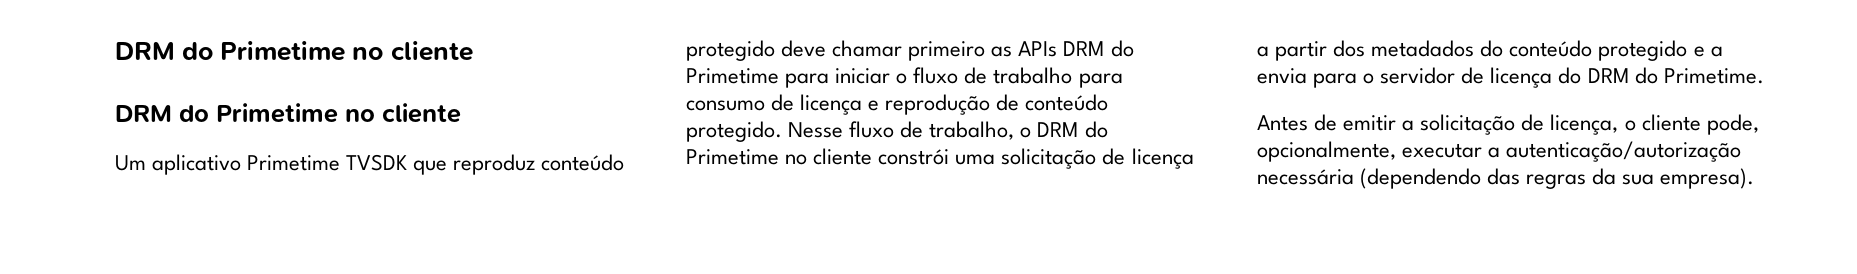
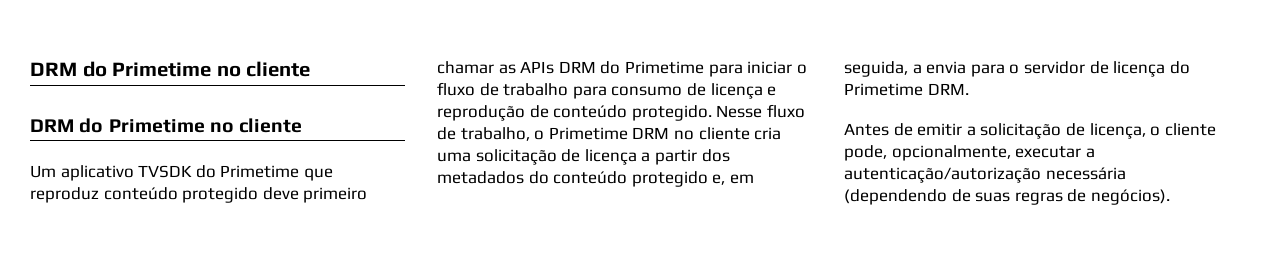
- Um aplicativo Primetime TVSDK que reproduz conteúdo protegido deve chamar primeiro as APIs DRM do Primetime para iniciar o fluxo de trabalho para consumo de licença e reprodução de conteúdo protegido.
+ Um aplicativo TVSDK do Primetime que reproduz conteúdo protegido deve primeiro chamar as APIs DRM do Primetime para iniciar o fluxo de trabalho para consumo de licença e reprodução de conteúdo protegido.
- Nesse fluxo de trabalho, o DRM do Primetime no cliente constrói uma solicitação de licença a partir dos metadados do conteúdo protegido e a envia para o servidor de licença do DRM do Primetime.
+ Nesse fluxo de trabalho, o Primetime DRM no cliente cria uma solicitação de licença a partir dos metadados do conteúdo protegido e, em seguida, a envia para o servidor de licença do Primetime DRM.
- Antes de emitir a solicitação de licença, o cliente pode, opcionalmente, executar a autenticação/autorização necessária (dependendo das regras da sua empresa).
+ Antes de emitir a solicitação de licença, o cliente pode, opcionalmente, executar a autenticação/autorização necessária (dependendo de suas regras de negócios).

